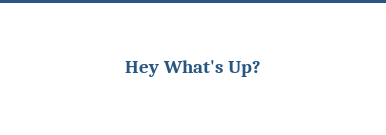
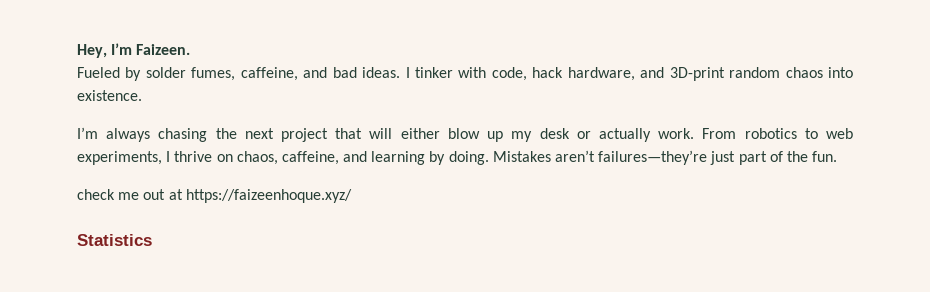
- Hey What's Up?
+ Hey, I’m Faizeen.
+ Fueled by solder fumes, caffeine, and bad ideas. I tinker with code, hack hardware, and 3D-print random chaos into existence.
+ I’m always chasing the next project that will either blow up my desk or actually work. From robotics to web experiments, I thrive on chaos, caffeine, and learning by doing. Mistakes aren’t failures—they’re just part of the fun.
+ check me out at https://faizeenhoque.xyz/
+ Statistics

